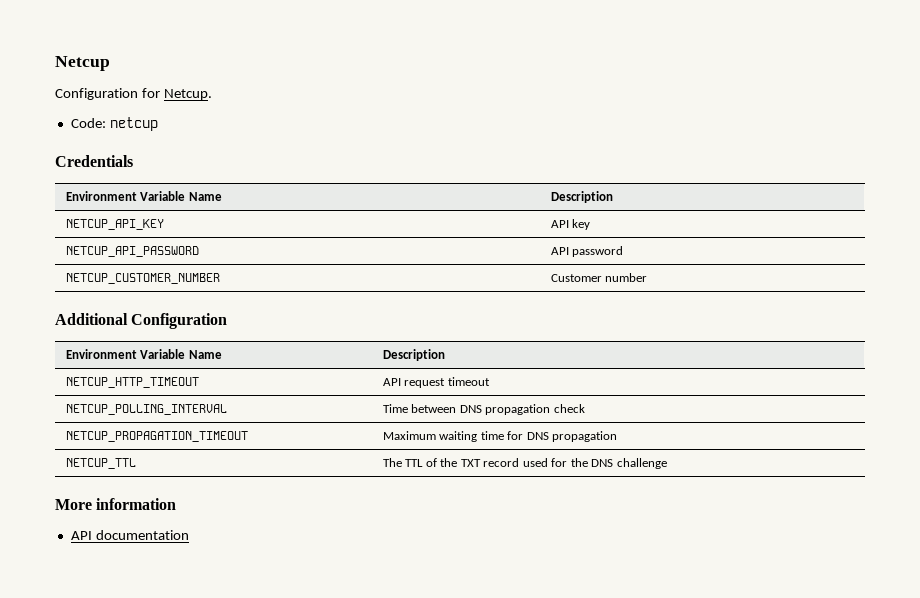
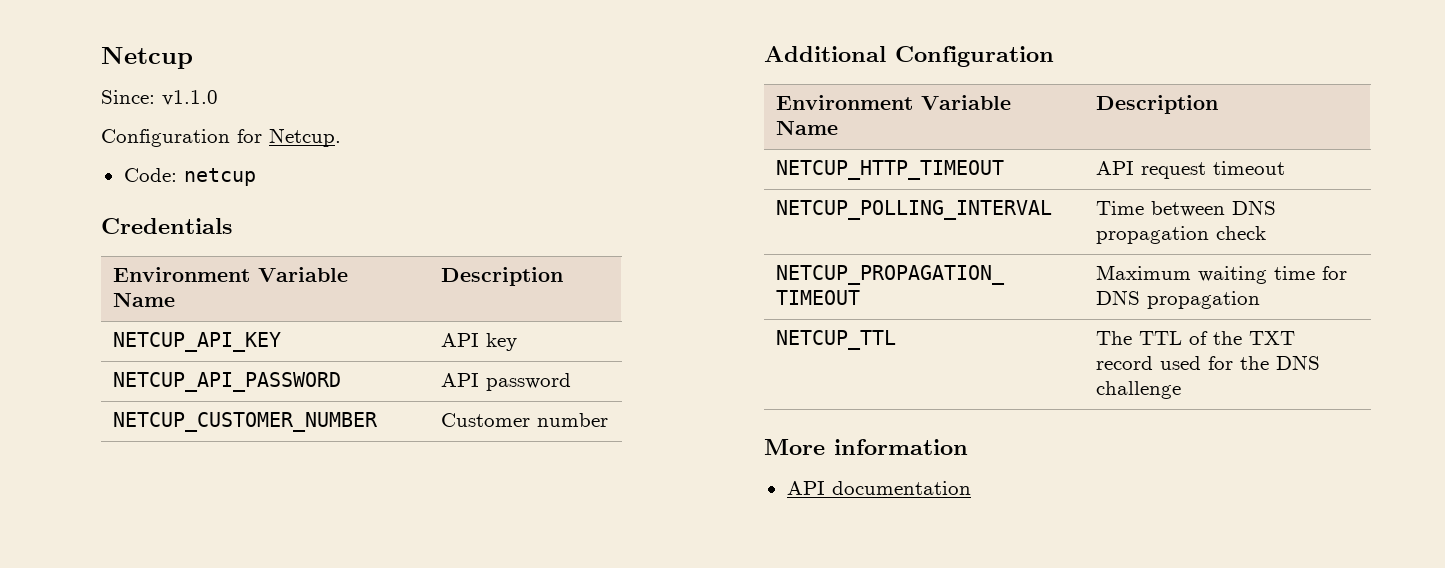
+ Since: v1.1.0

